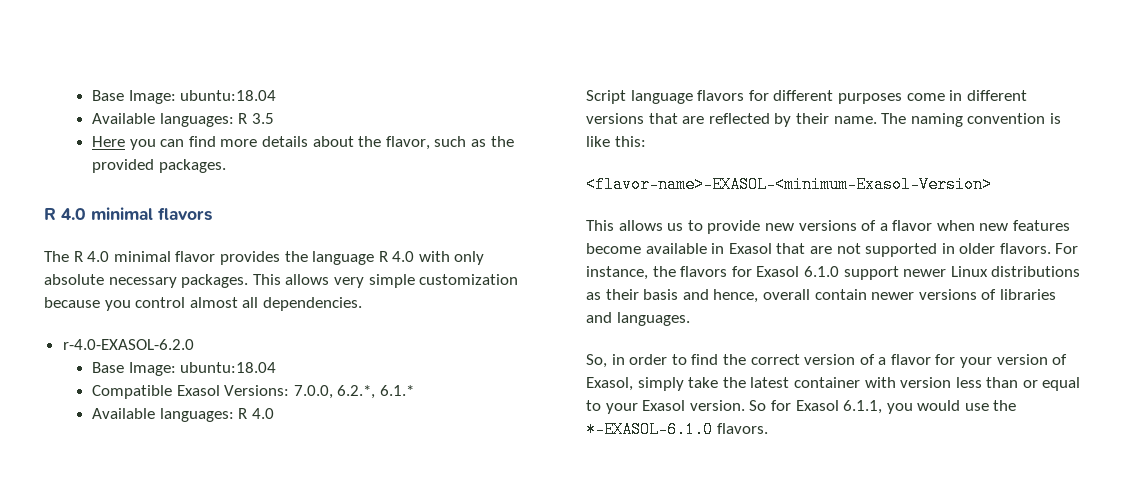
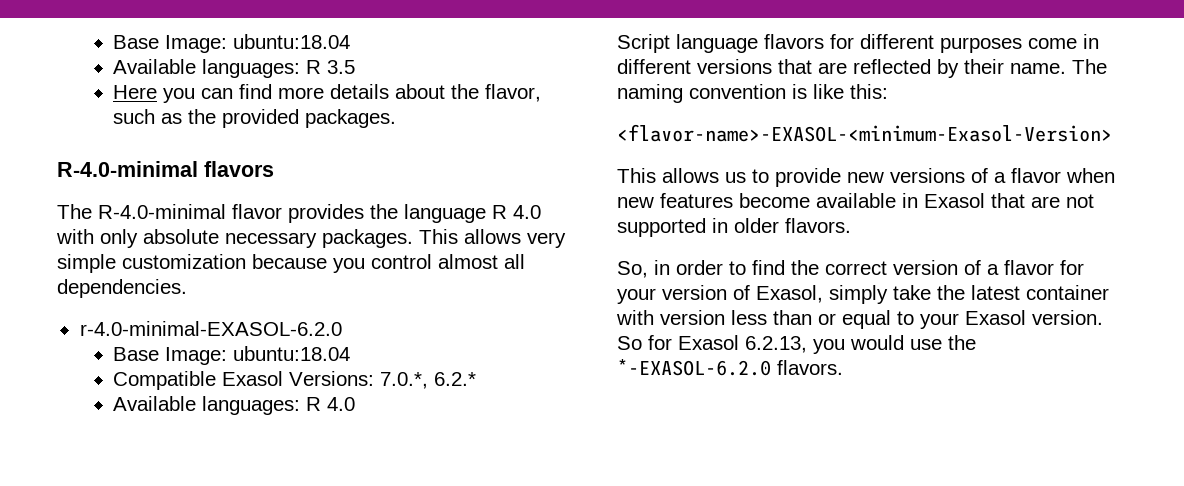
- R 4.0 minimal flavors
+ R-4.0-minimal flavors
- The R 4.0 minimal flavor provides the language R 4.0 with only absolute necessary packages.
+ The R-4.0-minimal flavor provides the language R 4.0 with only absolute necessary packages.
- r-4.0-EXASOL-6.2.0
+ r-4.0-minimal-EXASOL-6.2.0
- Compatible Exasol Versions: 7.0.0, 6.2.*, 6.1.*
+ Compatible Exasol Versions: 7.0.*, 6.2.*
- For instance, the flavors for Exasol 6.1.0 support newer Linux distributions as their basis and hence, overall contain newer versions of libraries and languages.
- So for Exasol 6.1.1, you would use the *-EXASOL-6.1.0 flavors.
+ So for Exasol 6.2.13, you would use the *-EXASOL-6.2.0 flavors.

